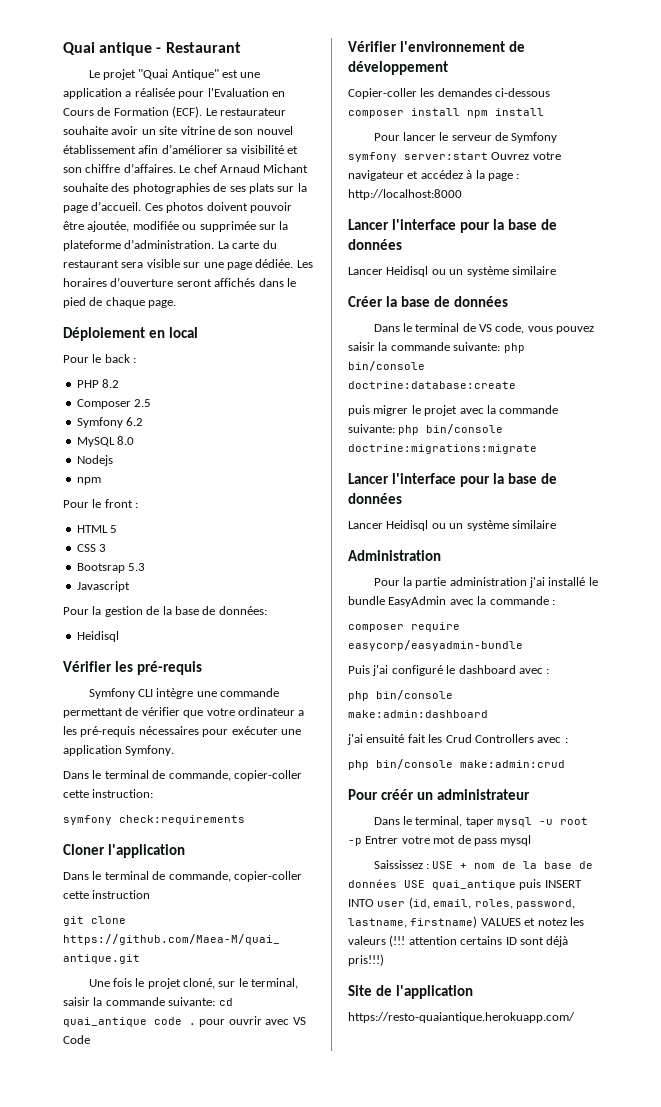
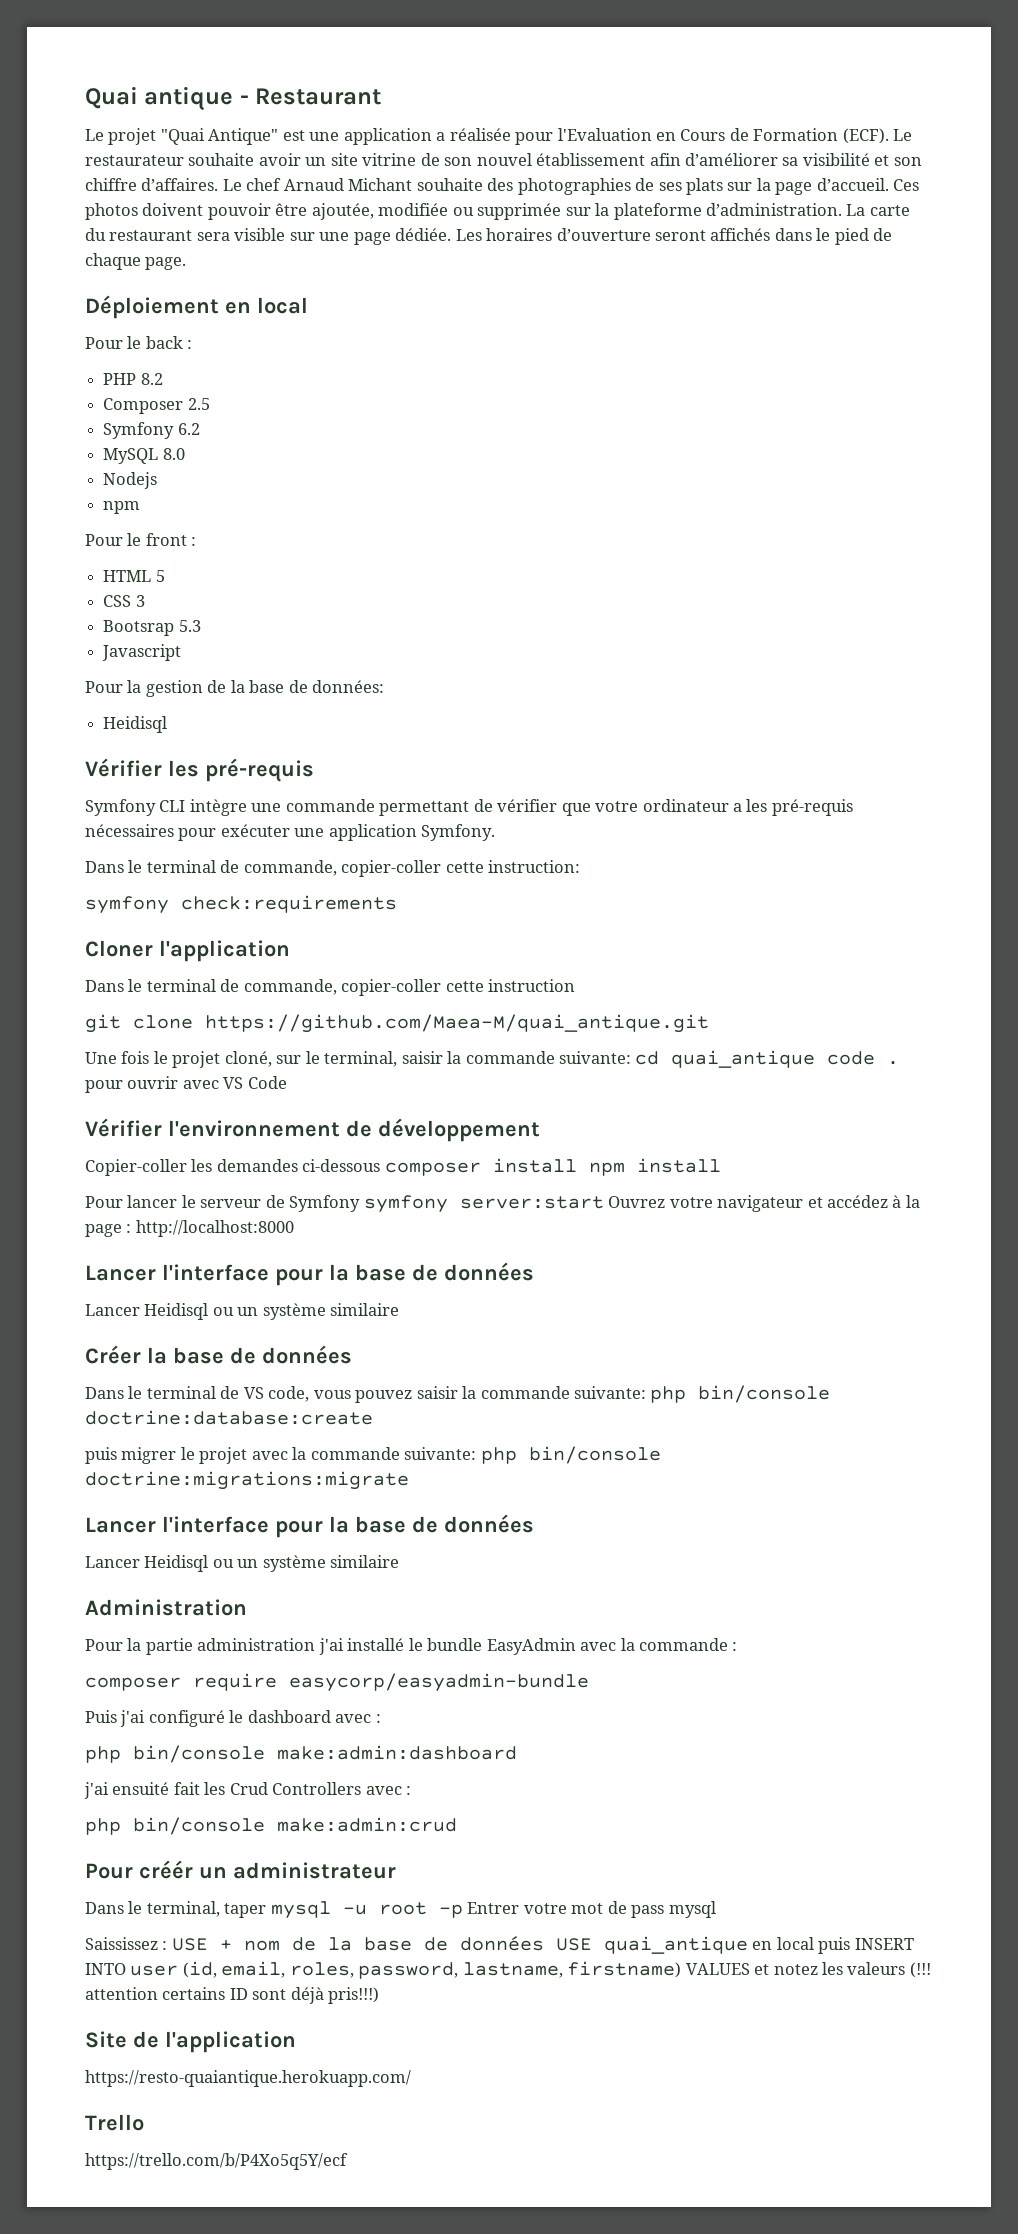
- Saississez : USE + nom de la base de données USE quai_antique puis INSERT INTO user (id, email, roles, password, lastname, firstname) VALUES et notez les valeurs (!!! attention certains ID sont déjà pris!!!)
+ Saississez : USE + nom de la base de données USE quai_antique en local puis INSERT INTO user (id, email, roles, password, lastname, firstname) VALUES et notez les valeurs (!!! attention certains ID sont déjà pris!!!)
+ Trello
+ https://trello.com/b/P4Xo5q5Y/ecf

